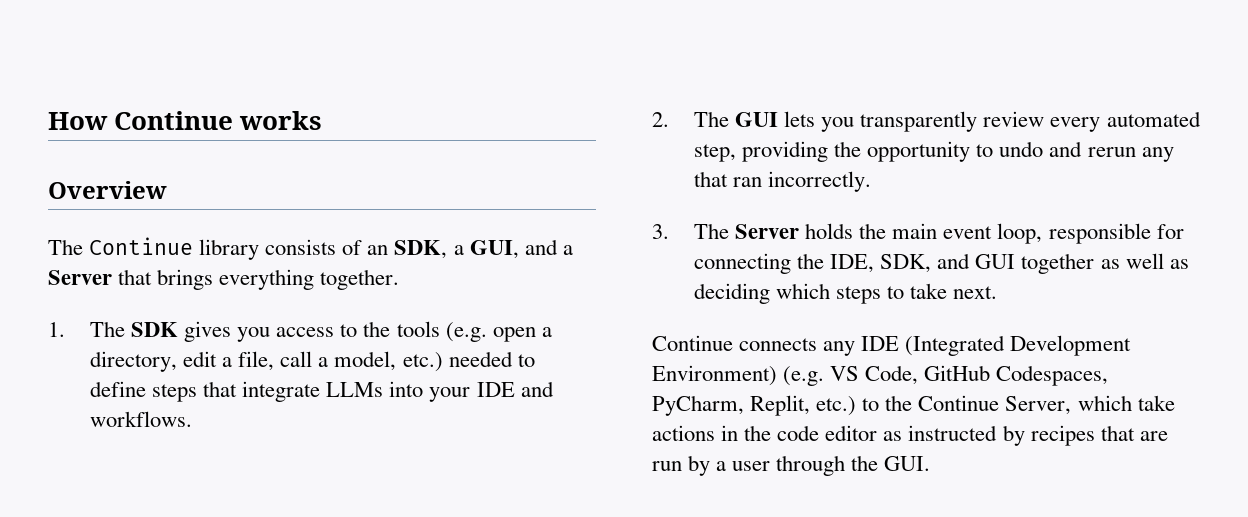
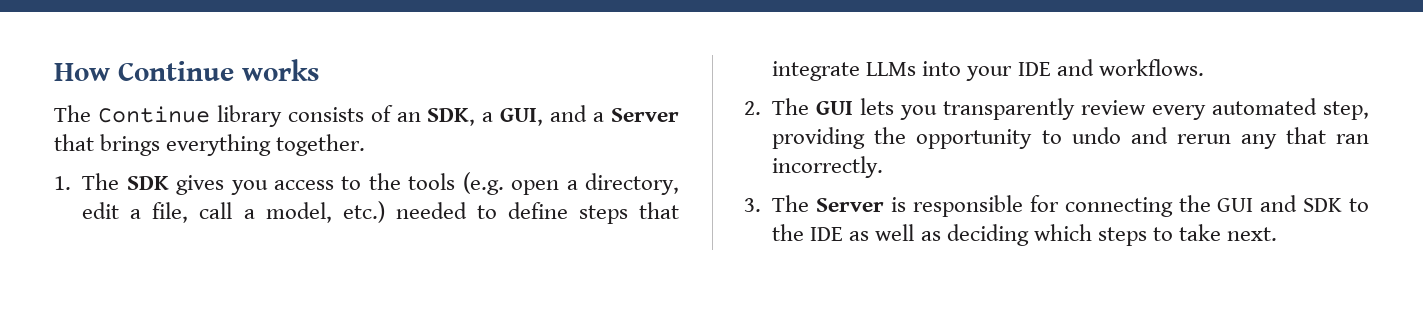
- Overview
- 3. The Server holds the main event loop, responsible for connecting the IDE, SDK, and GUI together as well as deciding which steps to take next.
+ 3. The Server is responsible for connecting the GUI and SDK to the IDE as well as deciding which steps to take next.
- Continue connects any IDE (Integrated Development Environment) (e.g. VS Code, GitHub Codespaces, PyCharm, Replit, etc.) to the Continue Server, which take actions in the code editor as instructed by recipes that are run by a user through the GUI.

